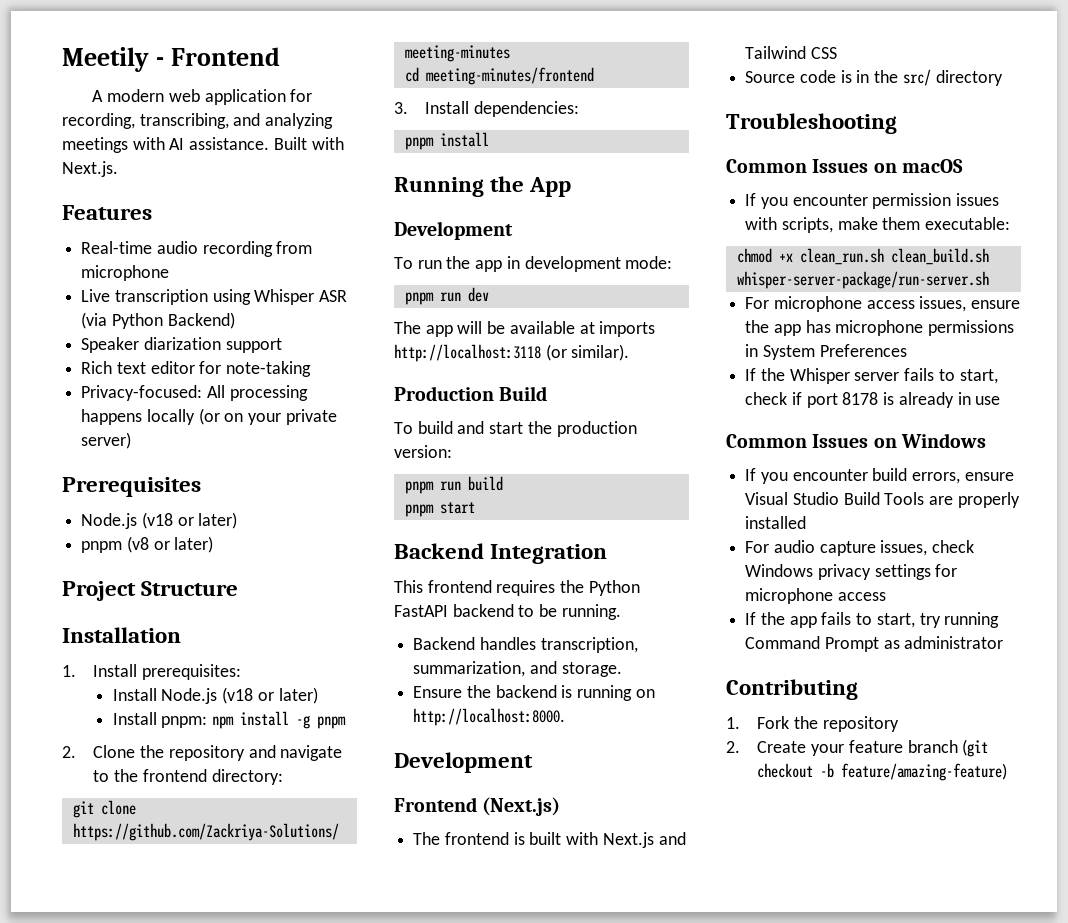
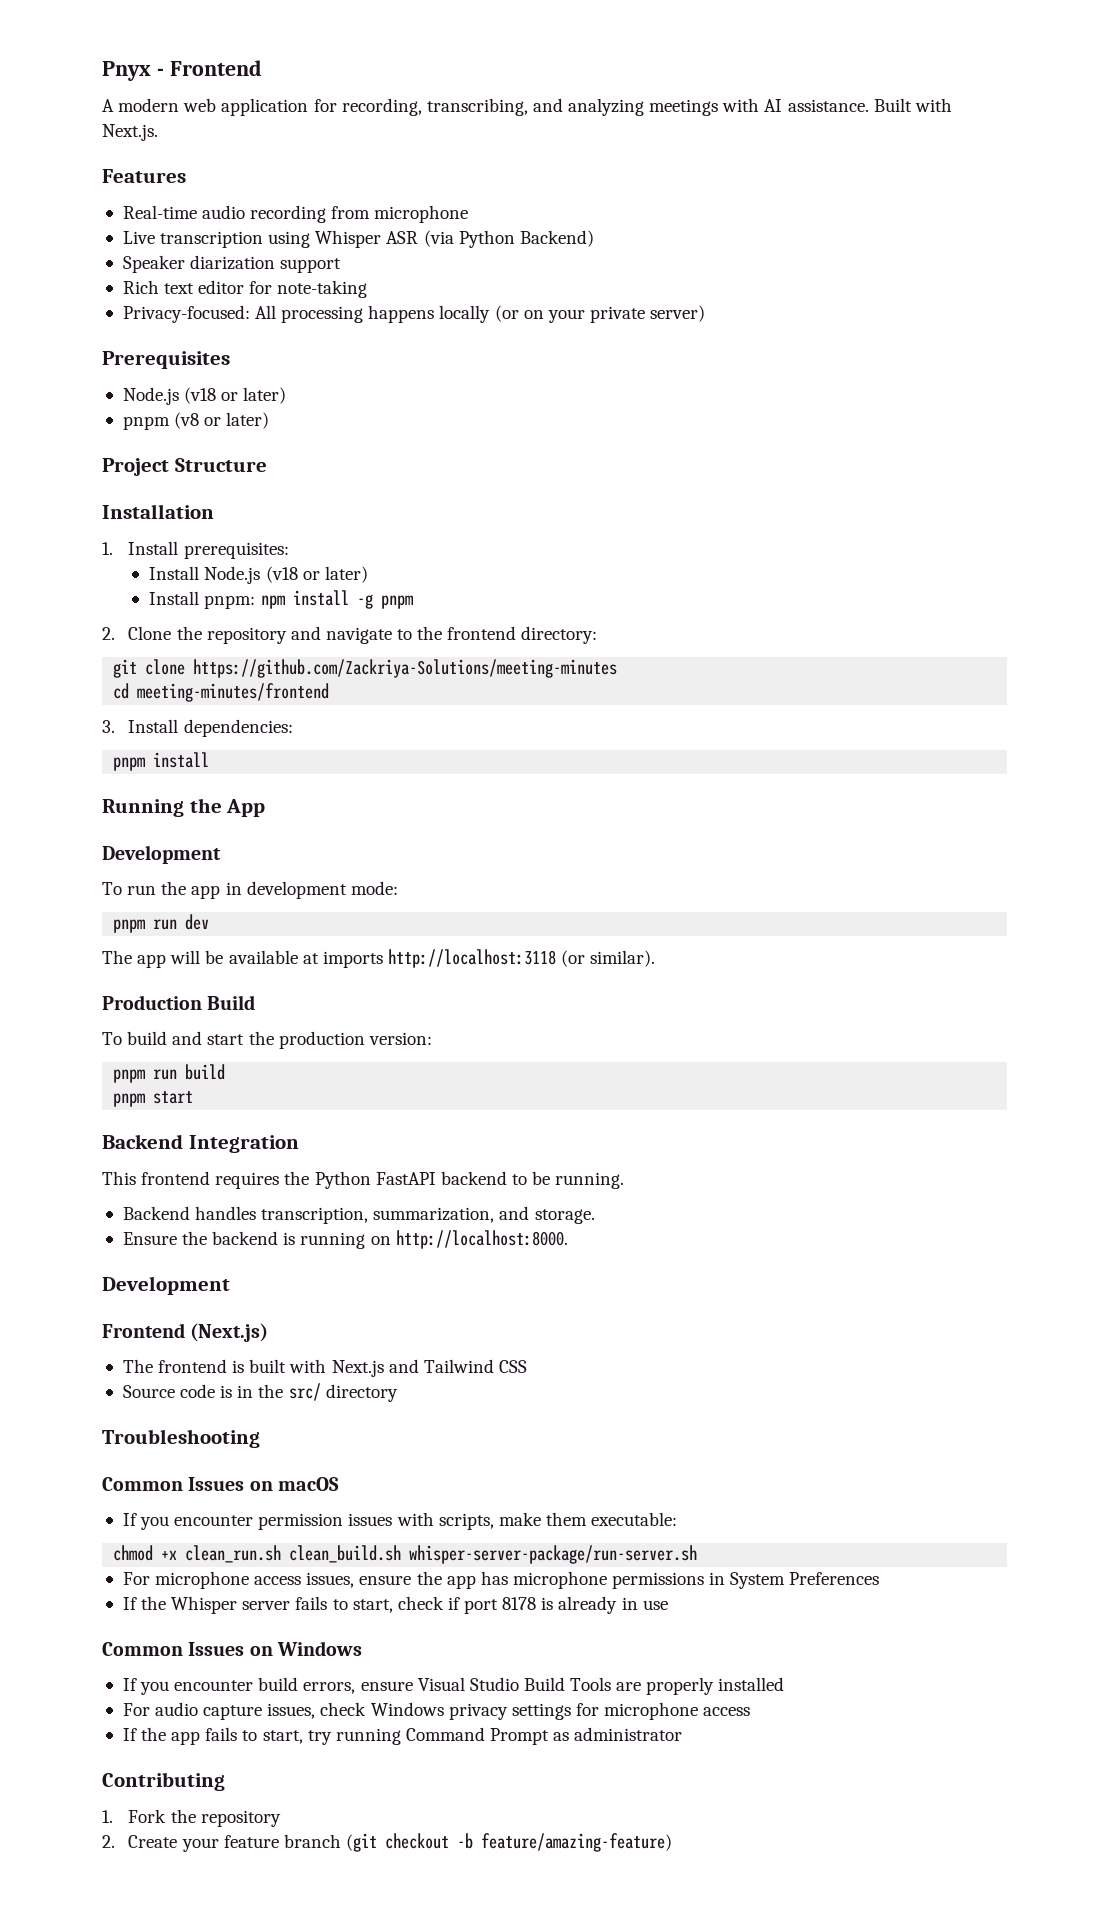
- Meetily - Frontend
+ Pnyx - Frontend

